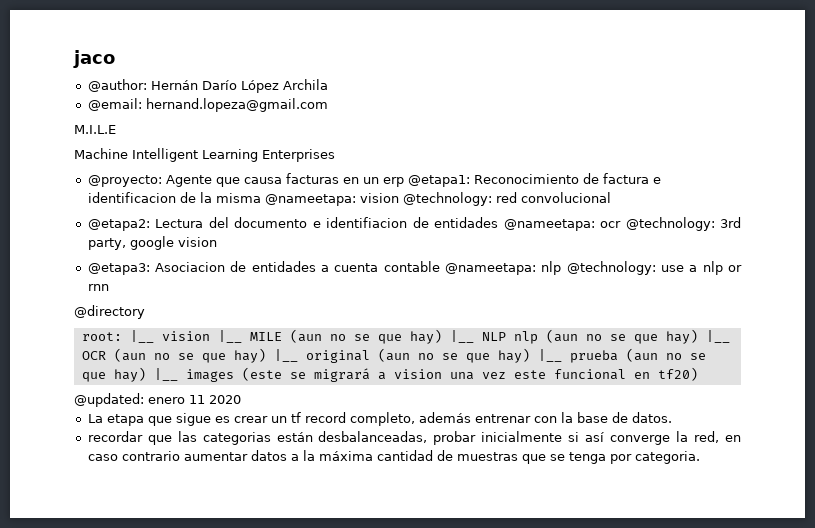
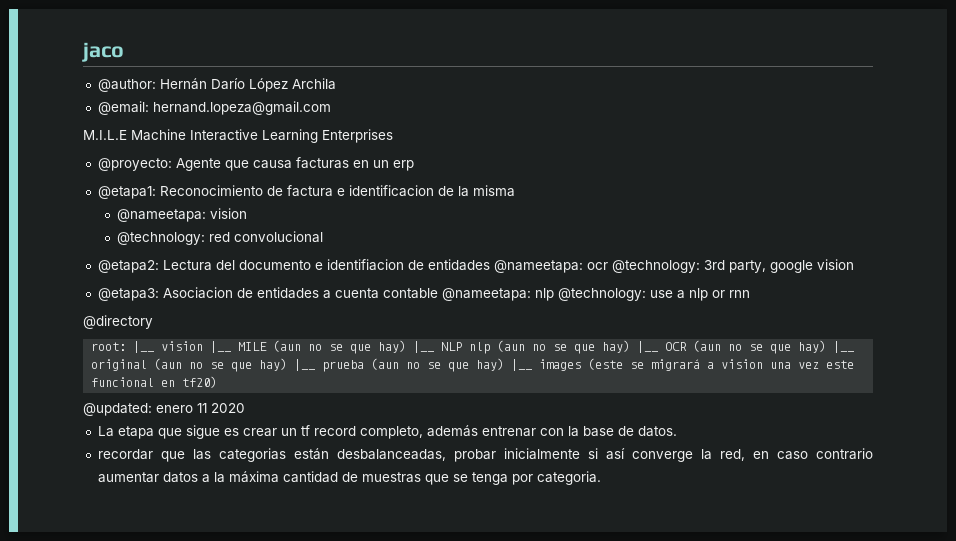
- M.I.L.E
- Machine Intelligent Learning Enterprises
+ M.I.L.E Machine Interactive Learning Enterprises
- @proyecto: Agente que causa facturas en un erp @etapa1: Reconocimiento de factura e identificacion de la misma @nameetapa: vision @technology: red convolucional
+ @proyecto: Agente que causa facturas en un erp
+ @etapa1: Reconocimiento de factura e identificacion de la misma
+ @nameetapa: vision
+ @technology: red convolucional

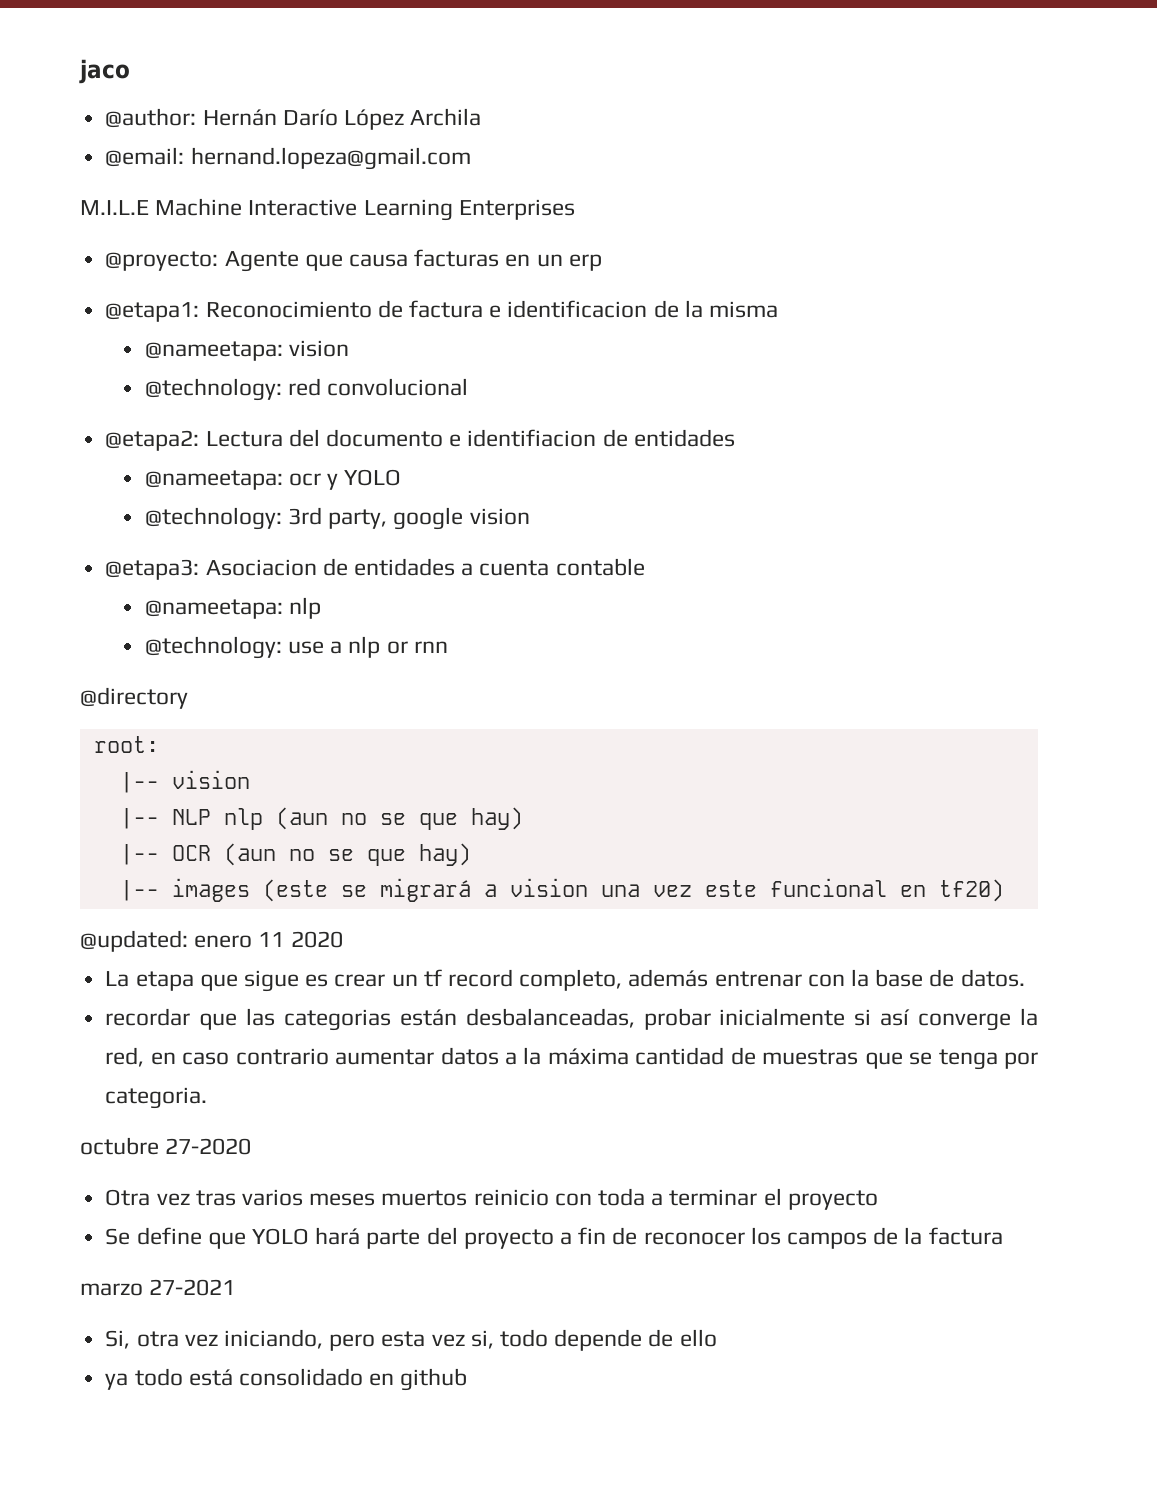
- @etapa2: Lectura del documento e identifiacion de entidades @nameetapa: ocr @technology: 3rd party, google vision
+ @etapa2: Lectura del documento e identifiacion de entidades
+ @nameetapa: ocr y YOLO
+ @technology: 3rd party, google vision
- @etapa3: Asociacion de entidades a cuenta contable @nameetapa: nlp @technology: use a nlp or rnn
+ @etapa3: Asociacion de entidades a cuenta contable
+ @nameetapa: nlp
+ @technology: use a nlp or rnn
- root: |__ vision |__ MILE (aun no se que hay) |__ NLP nlp (aun no se que hay) |__ OCR (aun no se que hay) |__ original (aun no se que hay) |__ prueba (aun no se que hay) |__ images (este se migrará a vision una vez este funcional en tf20)
+ root:
+ |-- vision
+ |-- NLP nlp (aun no se que hay)
+ |-- OCR (aun no se que hay)
+ |-- images (este se migrará a vision una vez este funcional en tf20)
+ octubre 27-2020
+ Otra vez tras varios meses muertos reinicio con toda a terminar el proyecto
+ Se define que YOLO hará parte del proyecto a fin de reconocer los campos de la factura
+ marzo 27-2021
+ Si, otra vez iniciando, pero esta vez si, todo depende de ello
+ ya todo está consolidado en github

